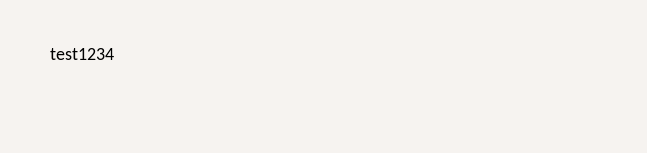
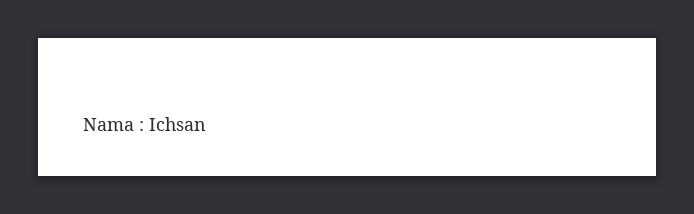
- test1234
+ Nama : Ichsan

